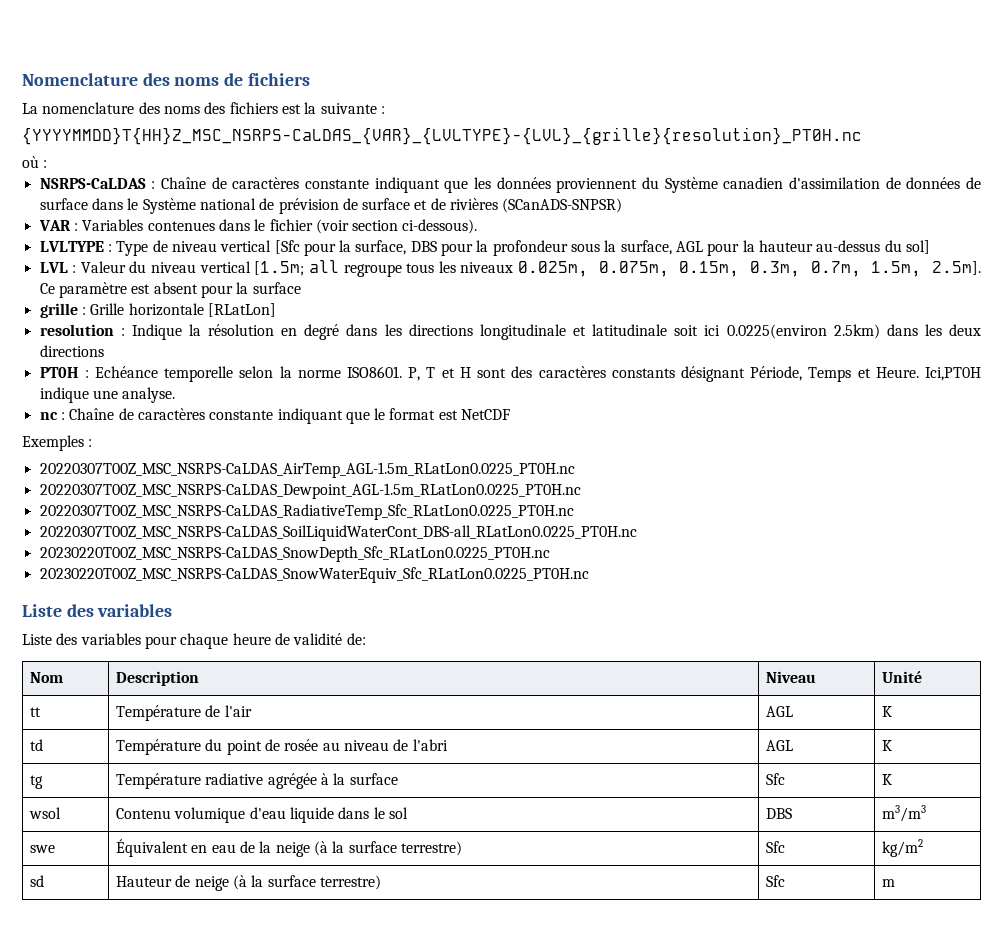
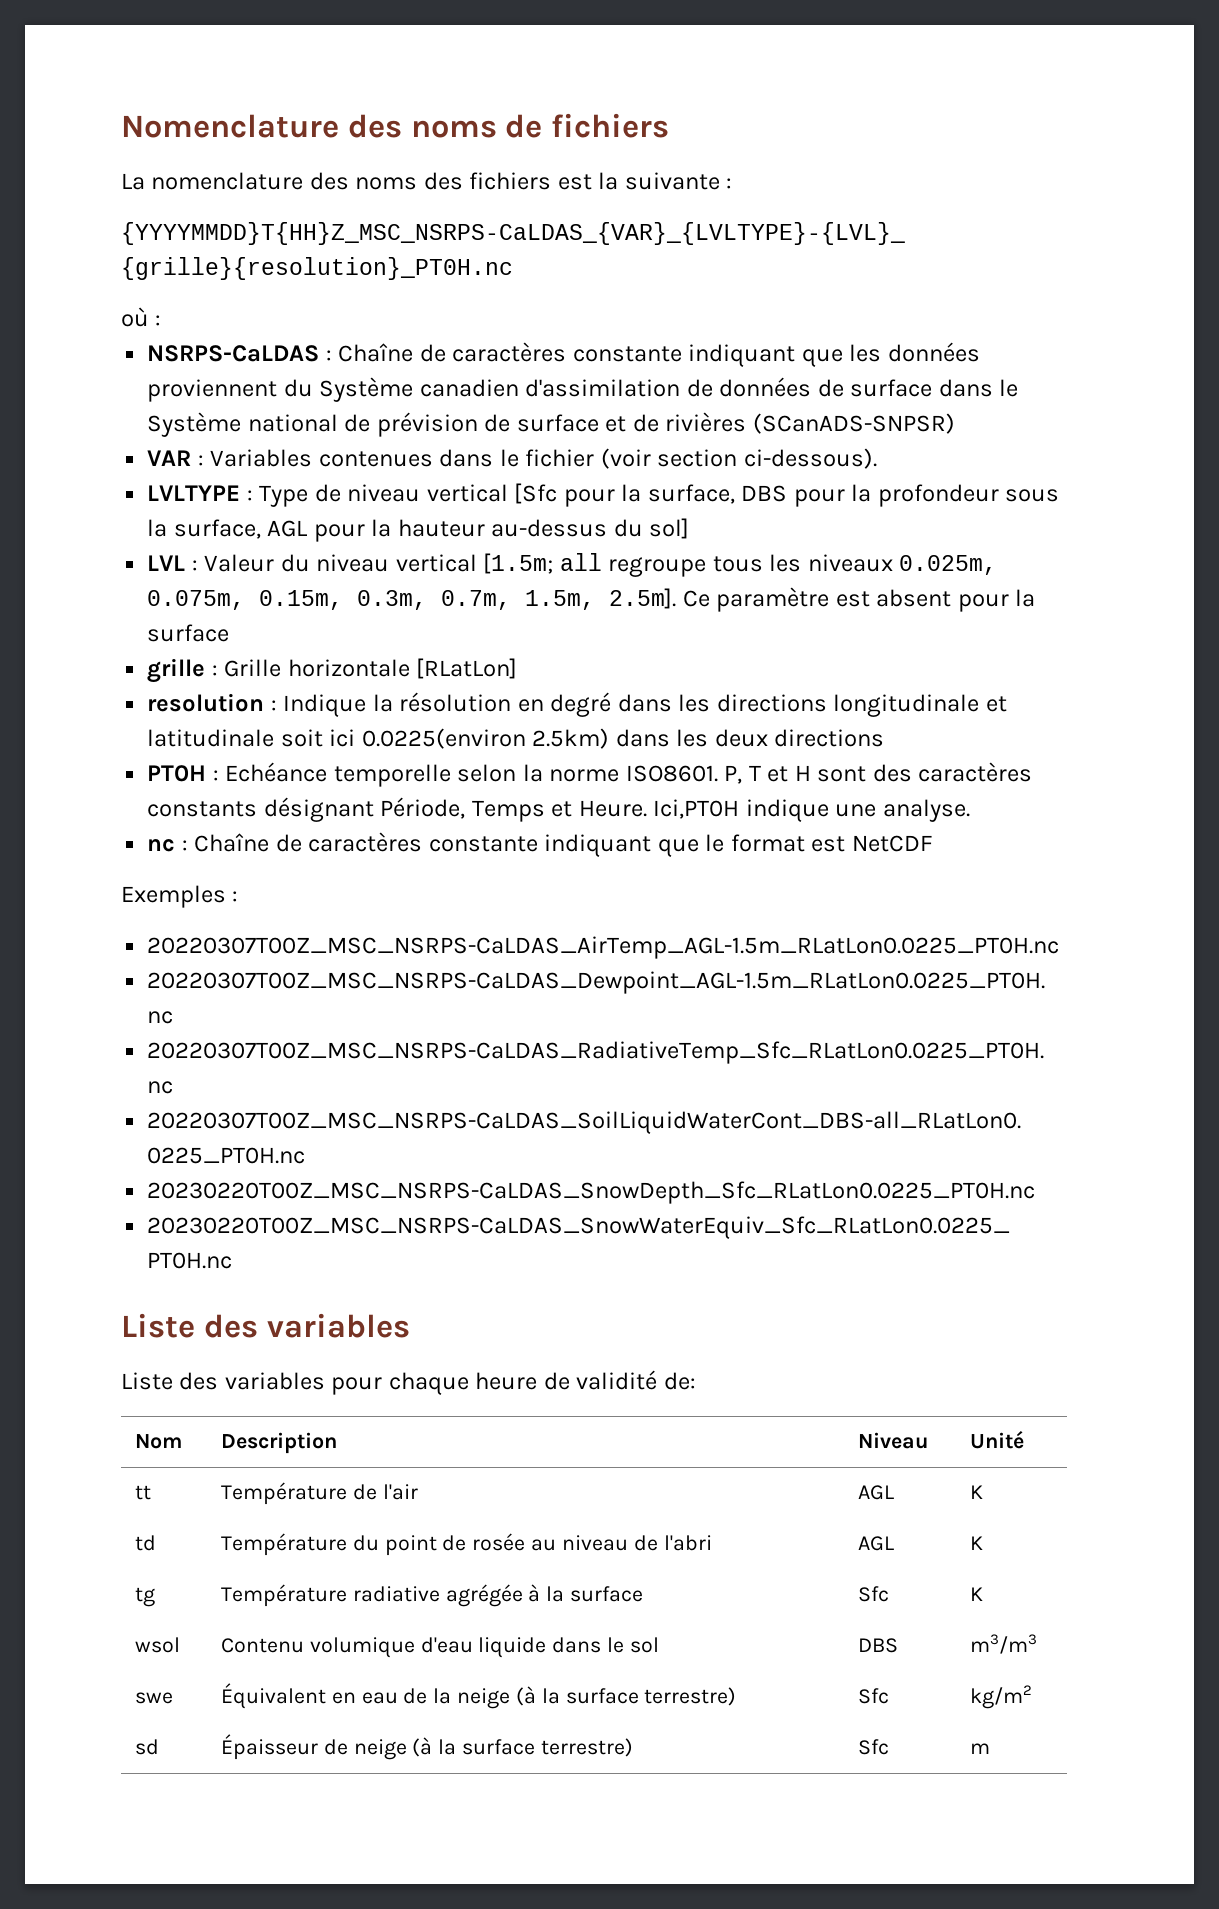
- sd | Hauteur de neige (à la surface terrestre) | Sfc | m
+ sd | Épaisseur de neige (à la surface terrestre) | Sfc | m

